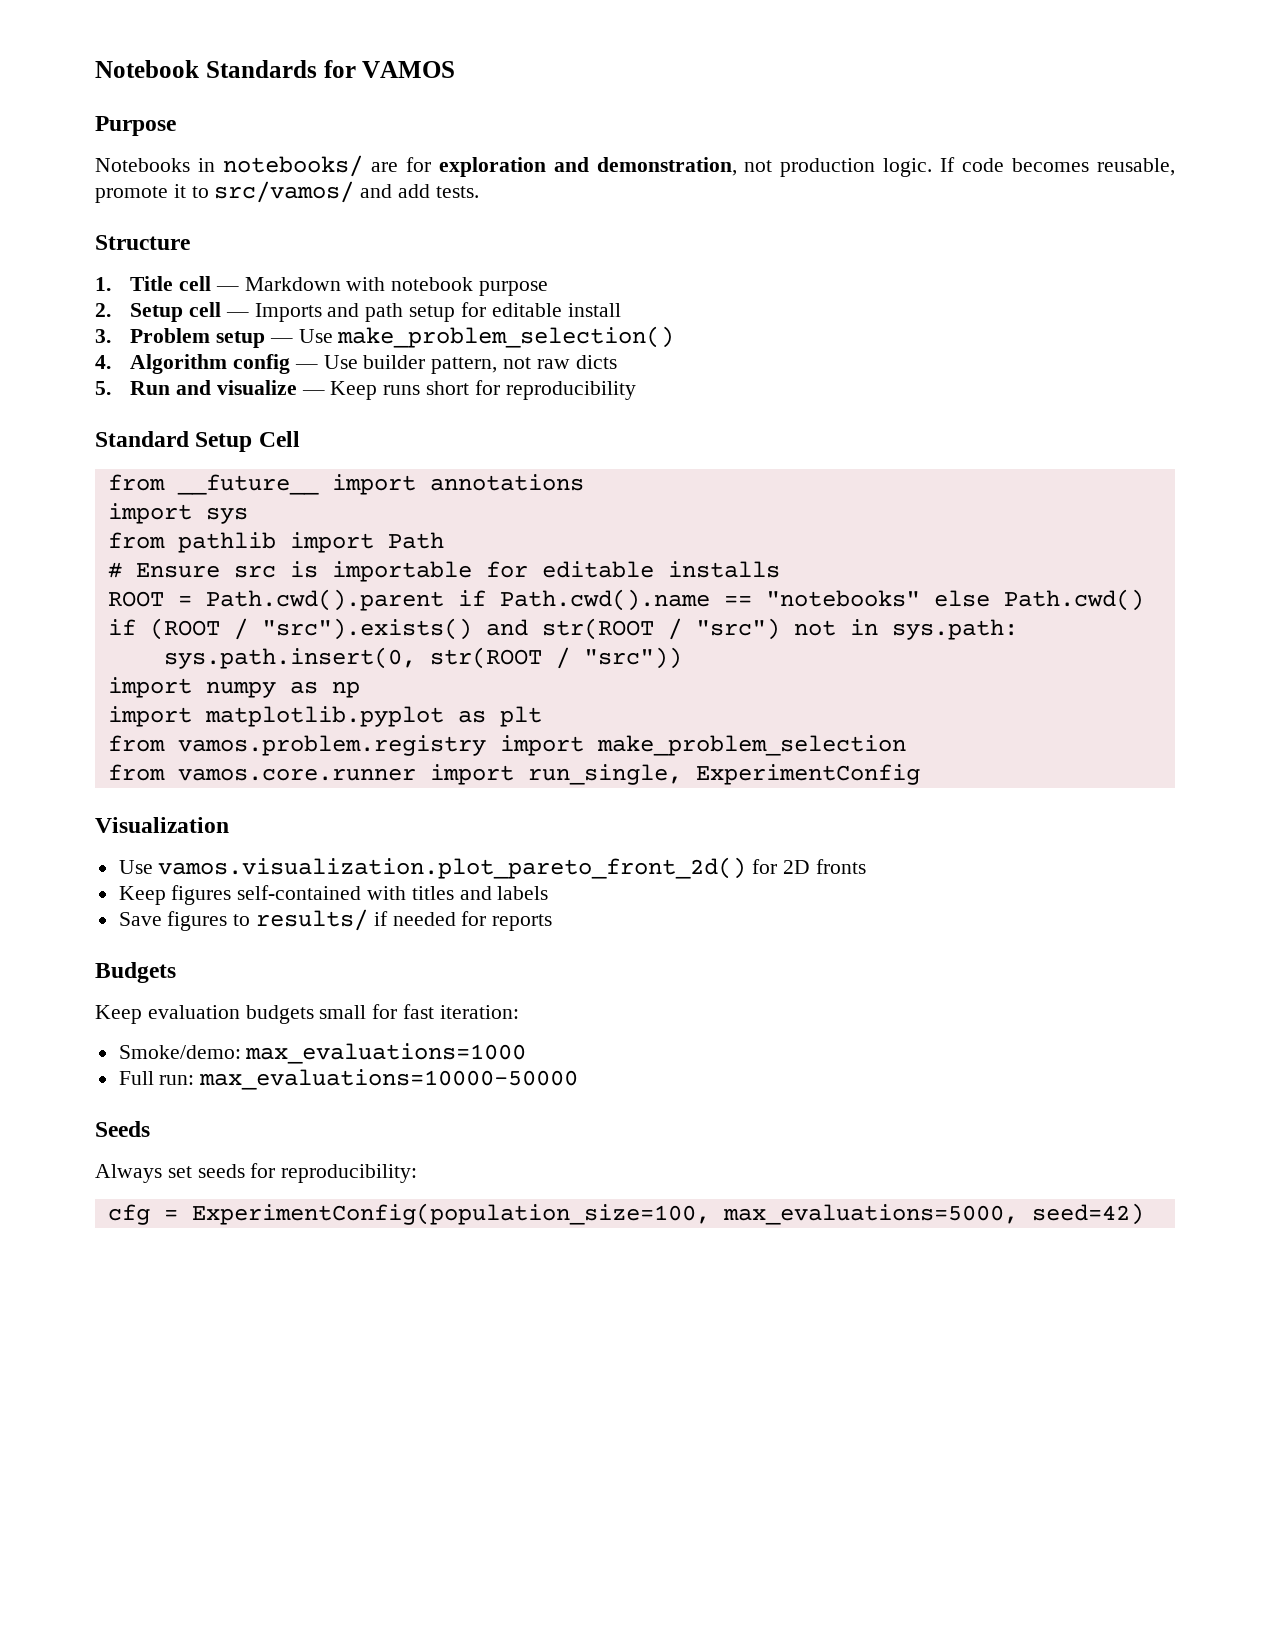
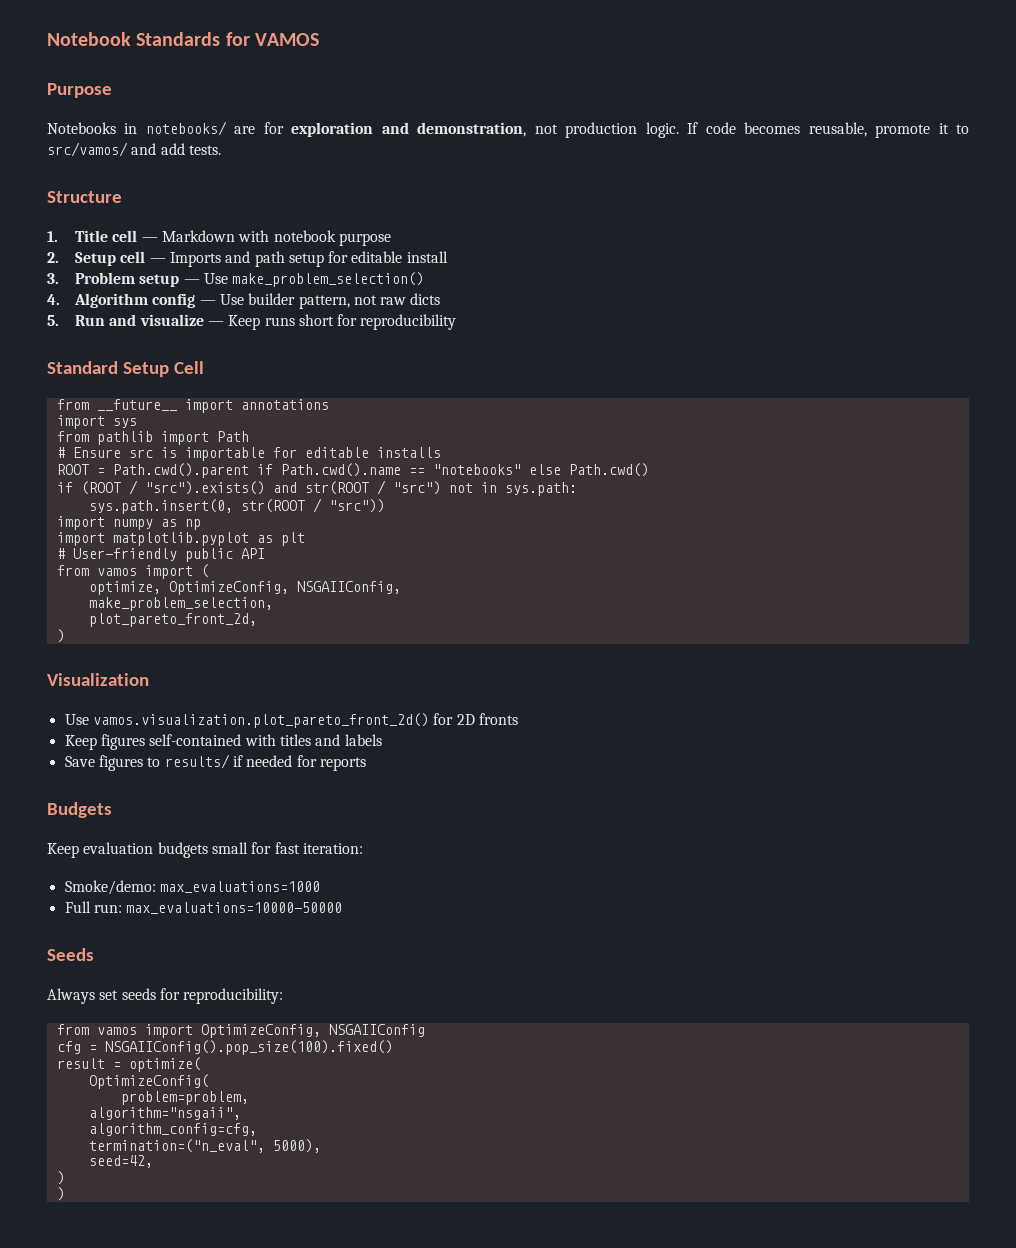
- from vamos.problem.registry import make_problem_selection
- from vamos.core.runner import run_single, ExperimentConfig
+ # User-friendly public API
+ from vamos import (
+ optimize, OptimizeConfig, NSGAIIConfig,
+ make_problem_selection,
+ plot_pareto_front_2d,
+ )
- cfg = ExperimentConfig(population_size=100, max_evaluations=5000, seed=42)
+ from vamos import OptimizeConfig, NSGAIIConfig
+ cfg = NSGAIIConfig().pop_size(100).fixed()
+ result = optimize(
+ OptimizeConfig(
+ problem=problem,
+ algorithm="nsgaii",
+ algorithm_config=cfg,
+ termination=("n_eval", 5000),
+ seed=42,
+ )
+ )

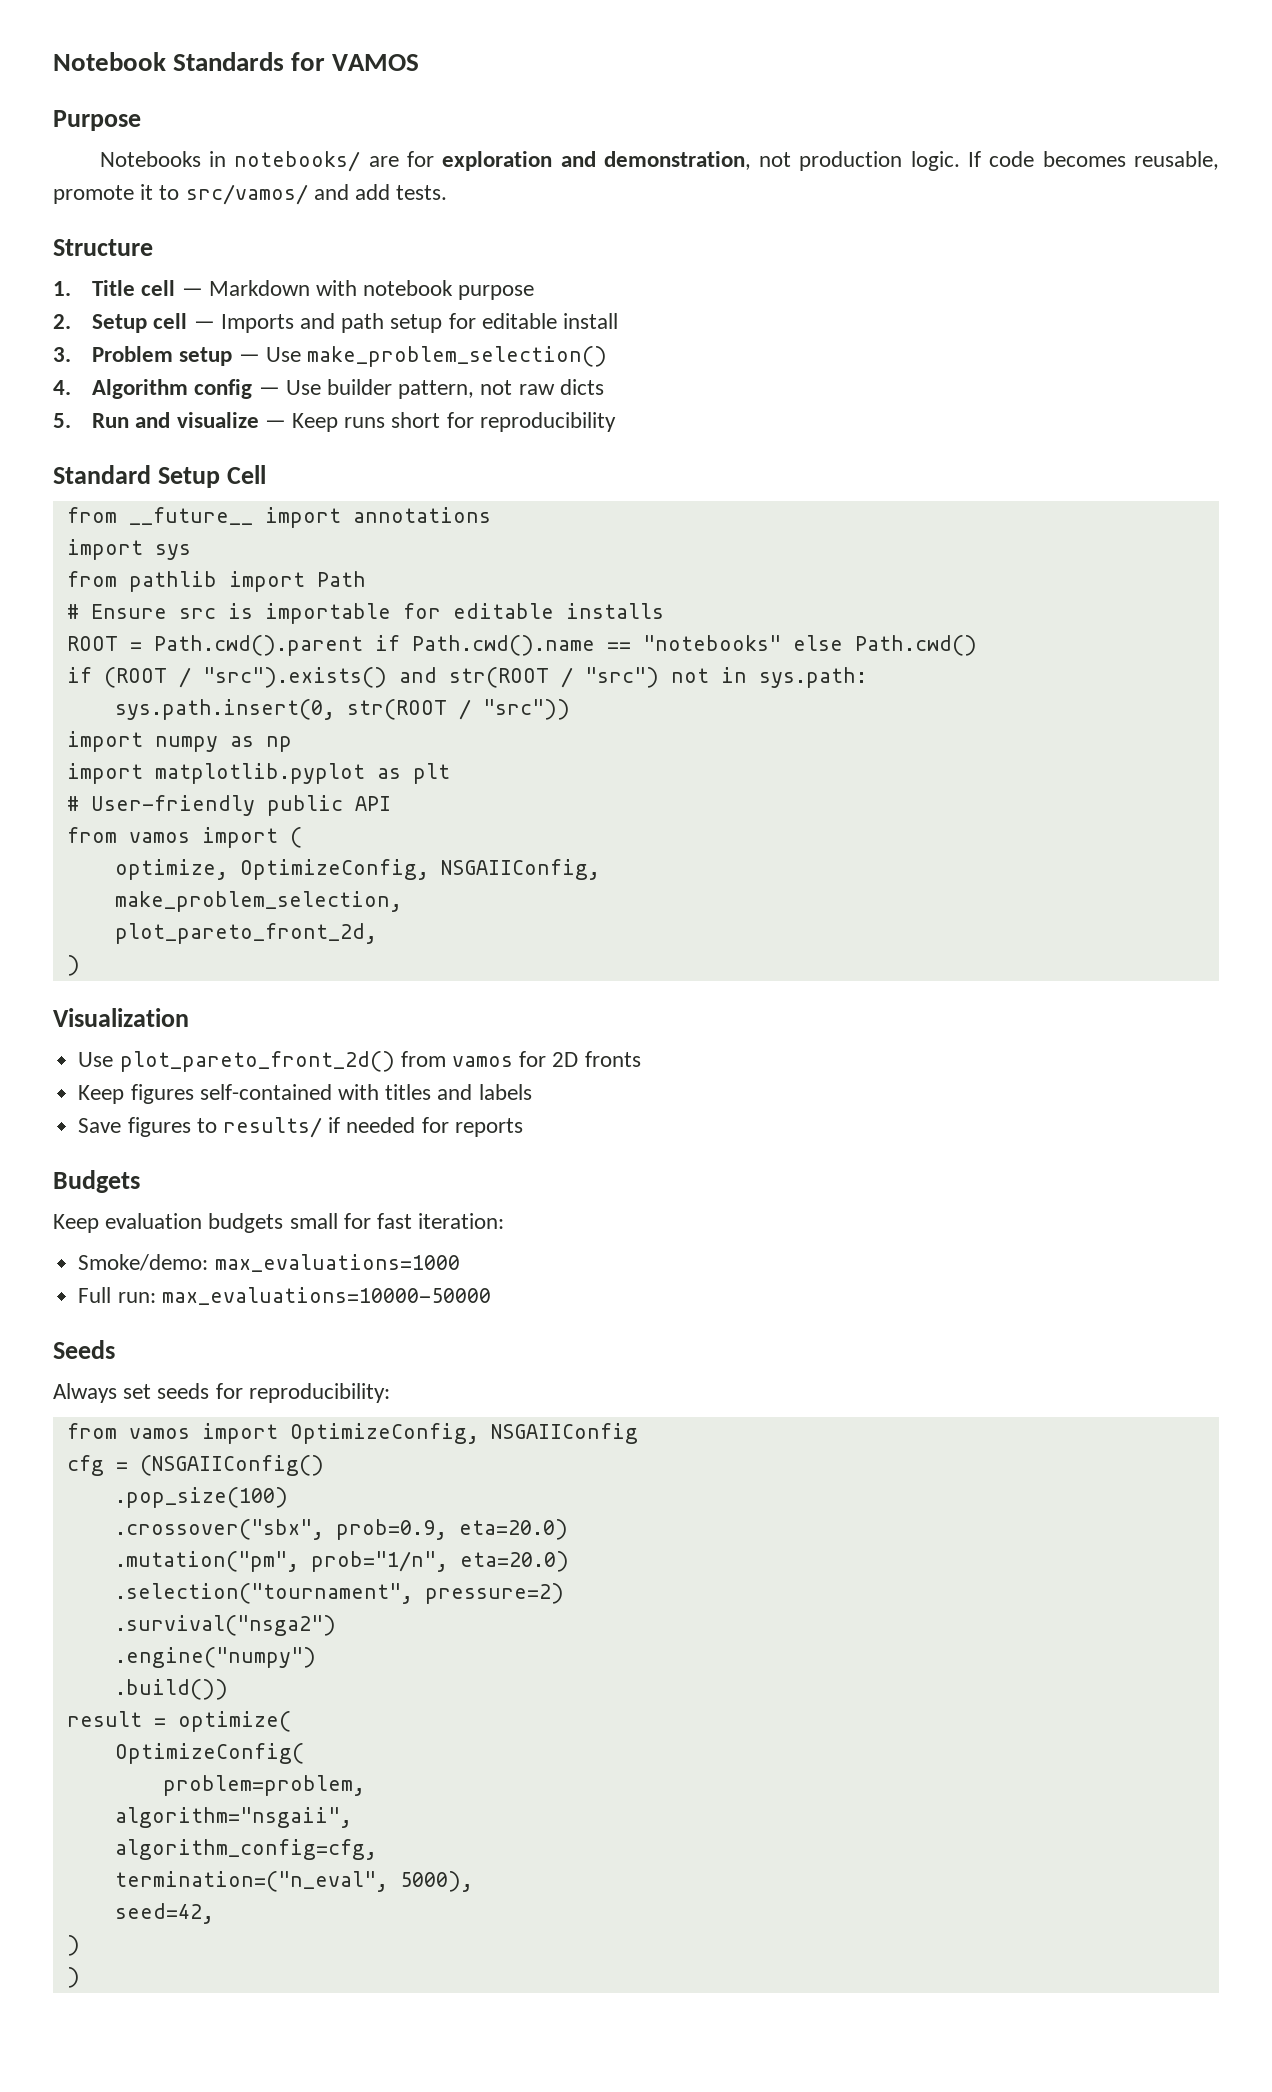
- Use vamos.visualization.plot_pareto_front_2d() for 2D fronts
+ Use plot_pareto_front_2d() from vamos for 2D fronts
- cfg = NSGAIIConfig().pop_size(100).fixed()
+ cfg = (NSGAIIConfig()
+ .pop_size(100)
+ .crossover("sbx", prob=0.9, eta=20.0)
+ .mutation("pm", prob="1/n", eta=20.0)
+ .selection("tournament", pressure=2)
+ .survival("nsga2")
+ .engine("numpy")
+ .build())

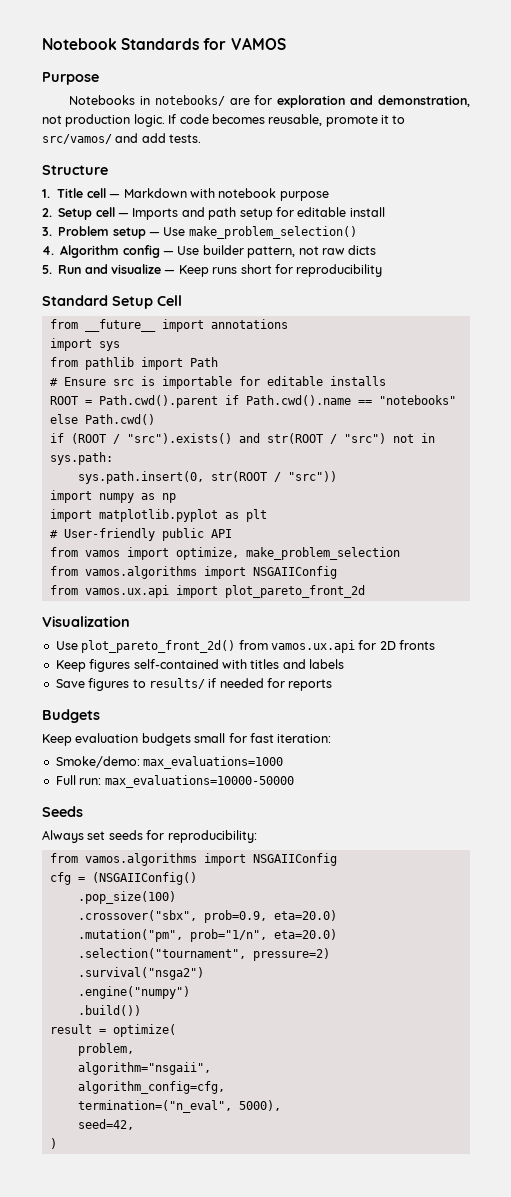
- from vamos import (
- optimize, OptimizeConfig, NSGAIIConfig,
- make_problem_selection,
- plot_pareto_front_2d,
- )
+ from vamos import optimize, make_problem_selection
+ from vamos.algorithms import NSGAIIConfig
+ from vamos.ux.api import plot_pareto_front_2d
- Use plot_pareto_front_2d() from vamos for 2D fronts
+ Use plot_pareto_front_2d() from vamos.ux.api for 2D fronts
  Always set seeds for reproducibility:
- from vamos import OptimizeConfig, NSGAIIConfig
+ from vamos.algorithms import NSGAIIConfig
- OptimizeConfig(
- problem=problem,
+ problem,
  seed=42,
- )

